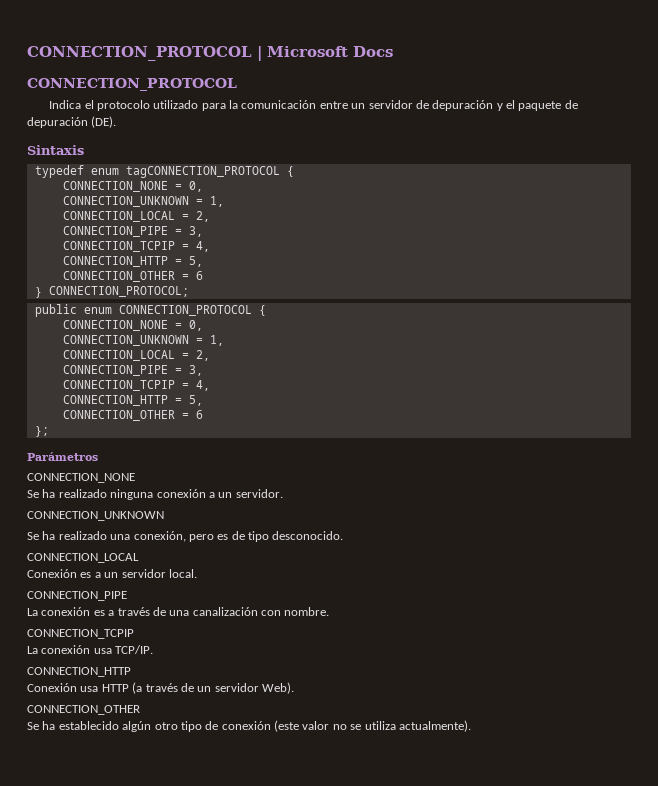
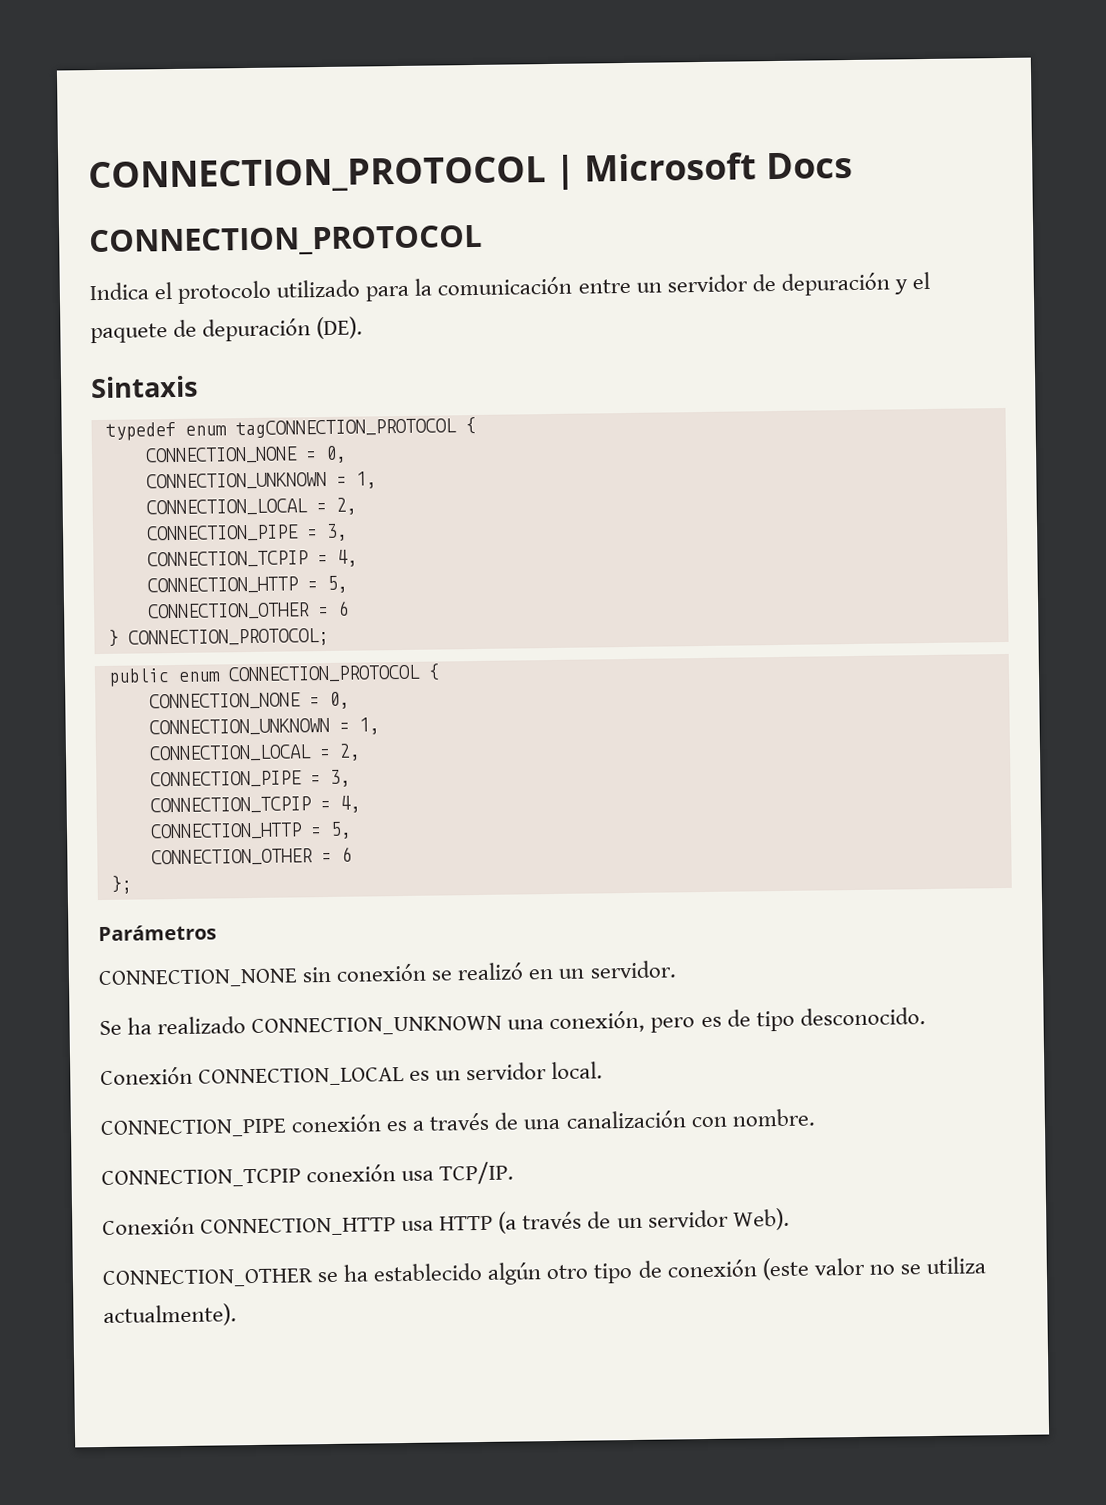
  Parámetros
- CONNECTION_NONE
- Se ha realizado ninguna conexión a un servidor.
- CONNECTION_UNKNOWN
- Se ha realizado una conexión, pero es de tipo desconocido.
- CONNECTION_LOCAL
- Conexión es a un servidor local.
- CONNECTION_PIPE
- La conexión es a través de una canalización con nombre.
- CONNECTION_TCPIP
- La conexión usa TCP/IP.
- CONNECTION_HTTP
- Conexión usa HTTP (a través de un servidor Web).
- CONNECTION_OTHER
- Se ha establecido algún otro tipo de conexión (este valor no se utiliza actualmente).
+ CONNECTION_NONE sin conexión se realizó en un servidor.
+ Se ha realizado CONNECTION_UNKNOWN una conexión, pero es de tipo desconocido.
+ Conexión CONNECTION_LOCAL es un servidor local.
+ CONNECTION_PIPE conexión es a través de una canalización con nombre.
+ CONNECTION_TCPIP conexión usa TCP/IP.
+ Conexión CONNECTION_HTTP usa HTTP (a través de un servidor Web).
+ CONNECTION_OTHER se ha establecido algún otro tipo de conexión (este valor no se utiliza actualmente).

